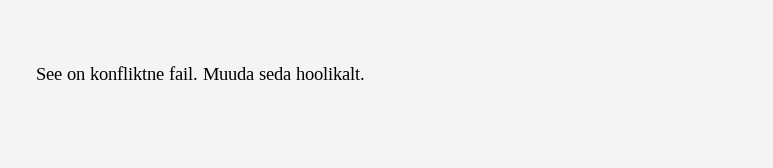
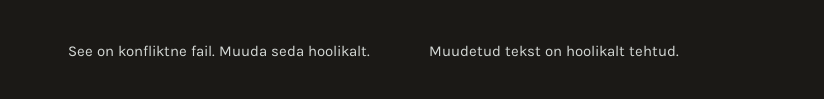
+ Muudetud tekst on hoolikalt tehtud.

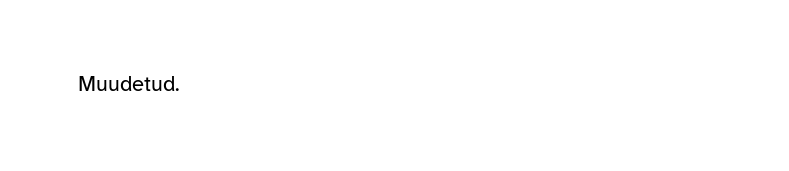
- See on konfliktne fail. Muuda seda hoolikalt. Muudetud tekst on hoolikalt tehtud.
+ Muudetud.

